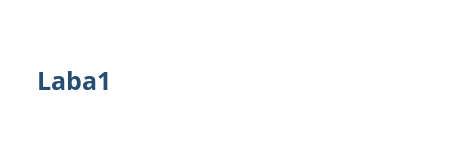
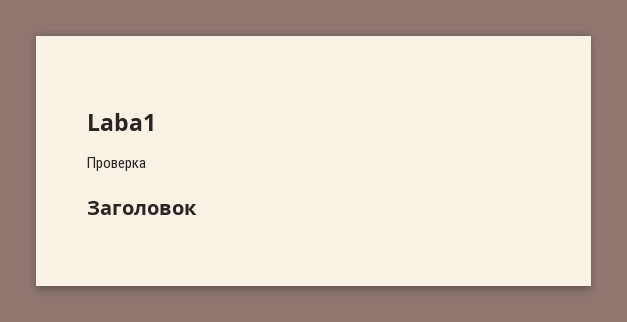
+ Проверка
+ Заголовок

